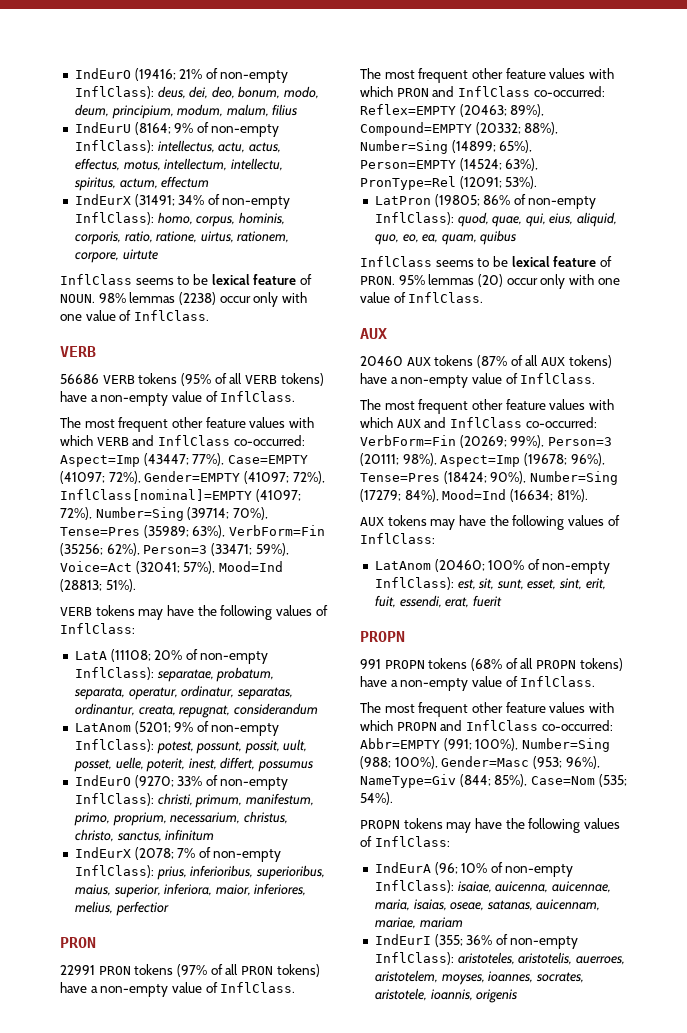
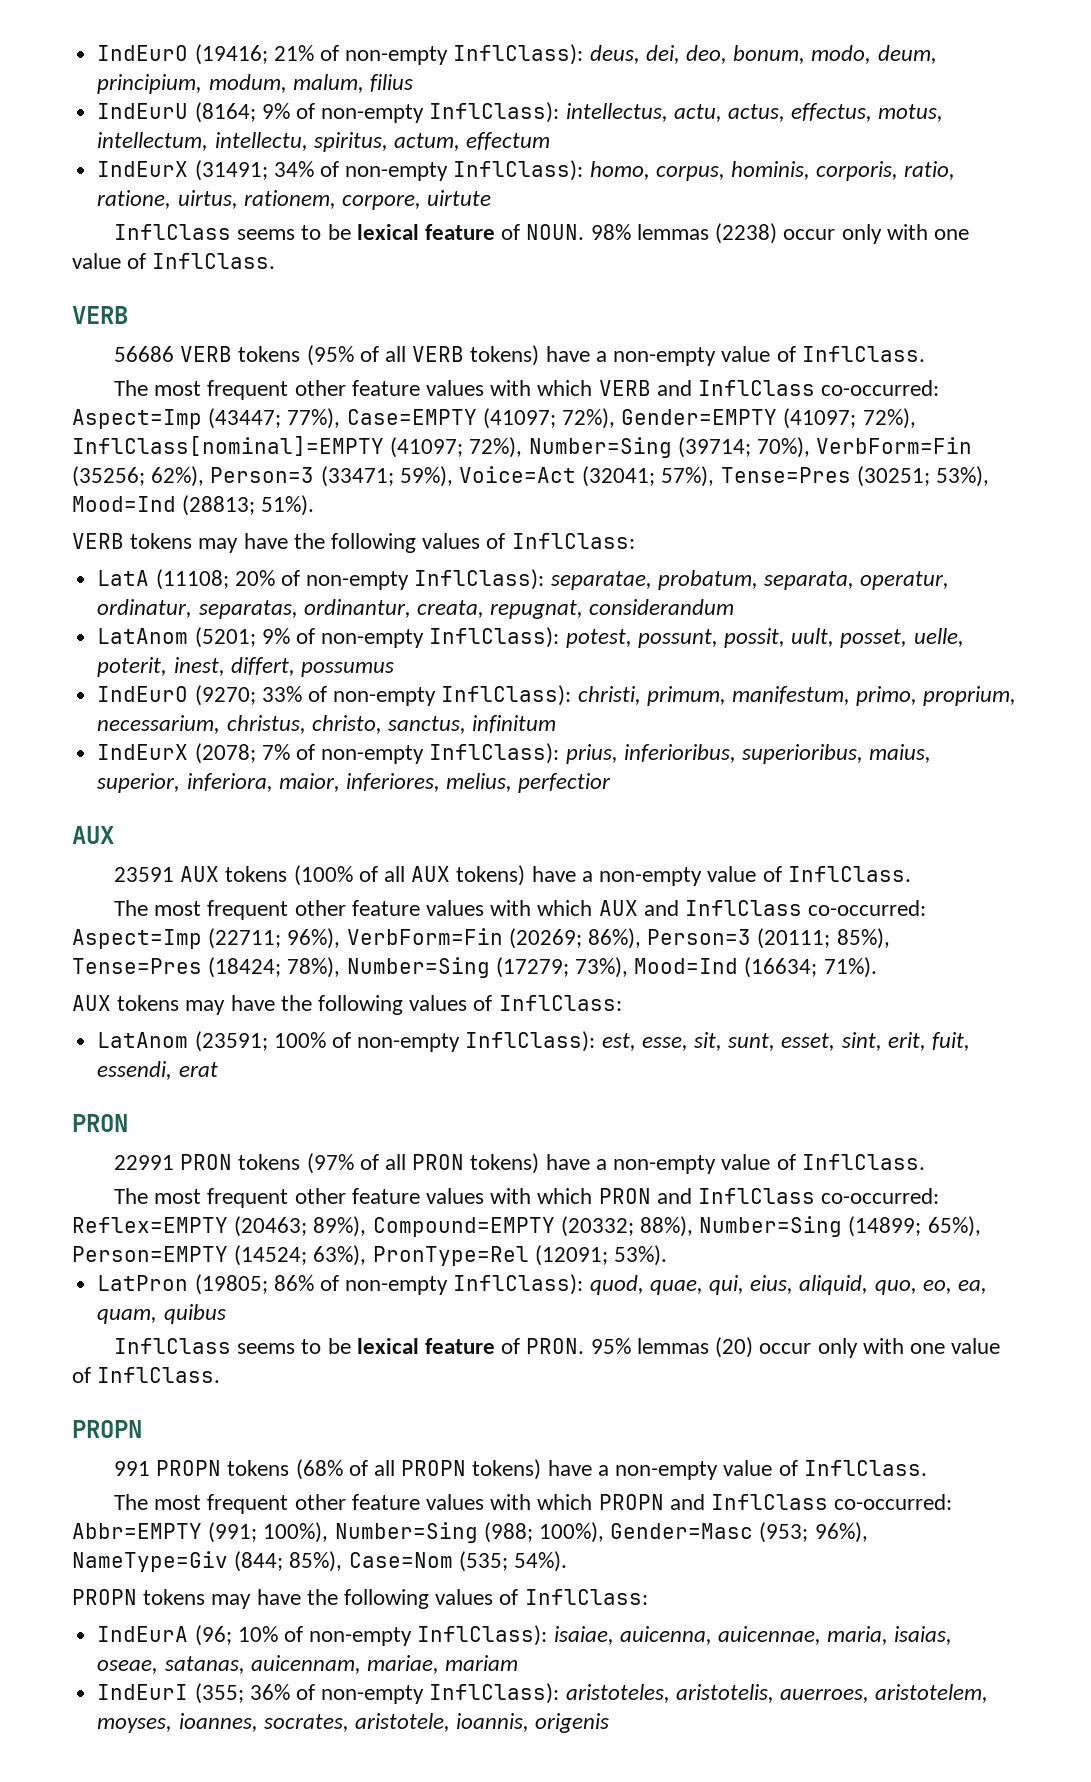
- The most frequent other feature values with which VERB and InflClass co-occurred: Aspect=Imp (43447; 77%), Case=EMPTY (41097; 72%), Gender=EMPTY (41097; 72%), InflClass[nominal]=EMPTY (41097; 72%), Number=Sing (39714; 70%), Tense=Pres (35989; 63%), VerbForm=Fin (35256; 62%), Person=3 (33471; 59%), Voice=Act (32041; 57%), Mood=Ind (28813; 51%).
+ The most frequent other feature values with which VERB and InflClass co-occurred: Aspect=Imp (43447; 77%), Case=EMPTY (41097; 72%), Gender=EMPTY (41097; 72%), InflClass[nominal]=EMPTY (41097; 72%), Number=Sing (39714; 70%), VerbForm=Fin (35256; 62%), Person=3 (33471; 59%), Voice=Act (32041; 57%), Tense=Pres (30251; 53%), Mood=Ind (28813; 51%).
  IndEurX (2078; 7% of non-empty InflClass): prius, inferioribus, superioribus, maius, superior, inferiora, maior, inferiores, melius, perfectior
+ AUX
+ 23591 AUX tokens (100% of all AUX tokens) have a non-empty value of InflClass.
+ The most frequent other feature values with which AUX and InflClass co-occurred: Aspect=Imp (22711; 96%), VerbForm=Fin (20269; 86%), Person=3 (20111; 85%), Tense=Pres (18424; 78%), Number=Sing (17279; 73%), Mood=Ind (16634; 71%).
+ AUX tokens may have the following values of InflClass:
+ LatAnom (23591; 100% of non-empty InflClass): est, esse, sit, sunt, esset, sint, erit, fuit, essendi, erat
  95% lemmas (20) occur only with one value of InflClass.
- AUX
- 20460 AUX tokens (87% of all AUX tokens) have a non-empty value of InflClass.
- The most frequent other feature values with which AUX and InflClass co-occurred: VerbForm=Fin (20269; 99%), Person=3 (20111; 98%), Aspect=Imp (19678; 96%), Tense=Pres (18424; 90%), Number=Sing (17279; 84%), Mood=Ind (16634; 81%).
- AUX tokens may have the following values of InflClass:
- LatAnom (20460; 100% of non-empty InflClass): est, sit, sunt, esset, sint, erit, fuit, essendi, erat, fuerit

